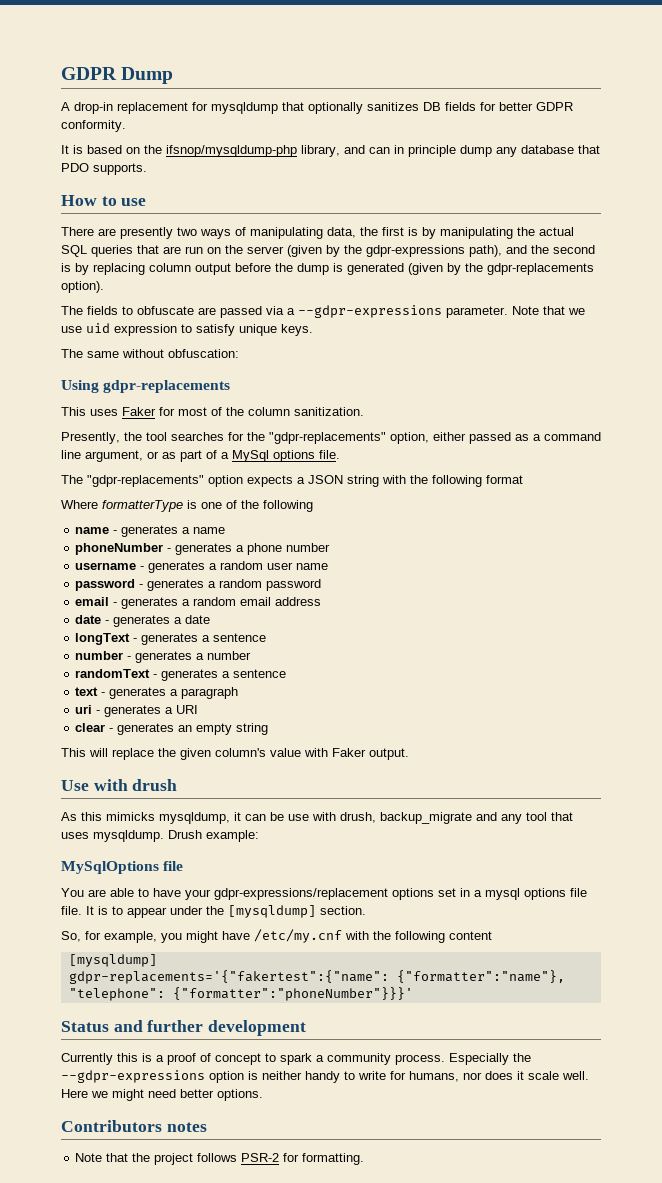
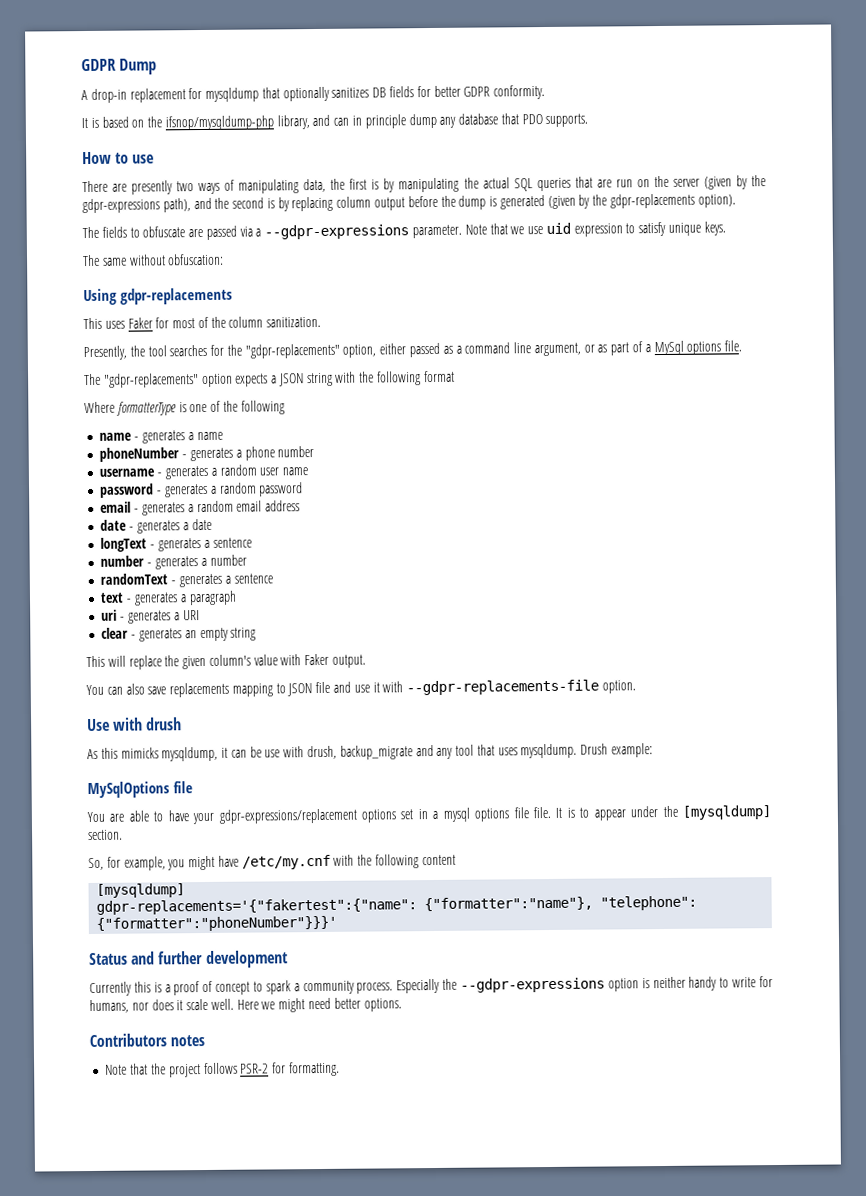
+ You can also save replacements mapping to JSON file and use it with --gdpr-replacements-file option.

